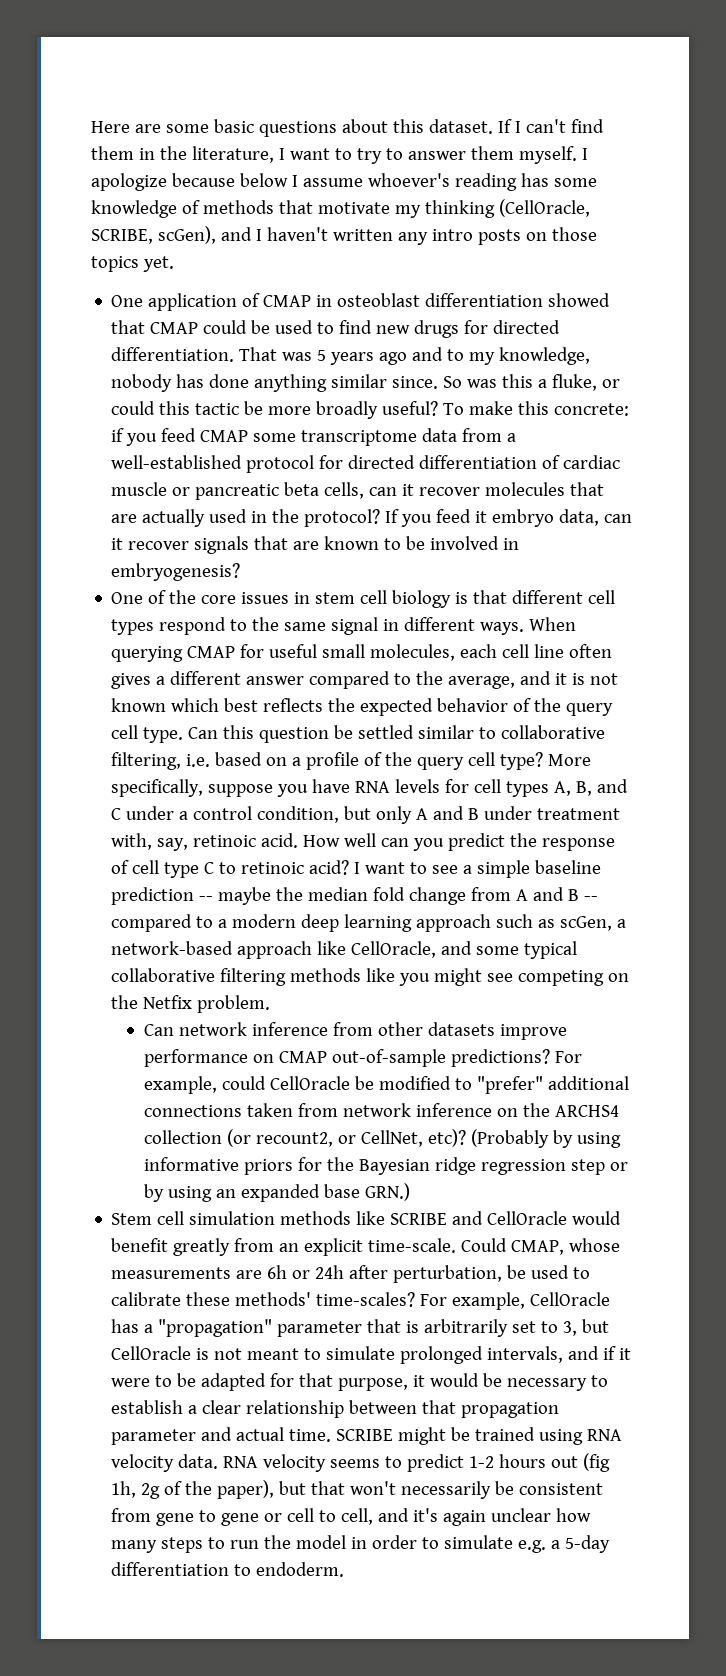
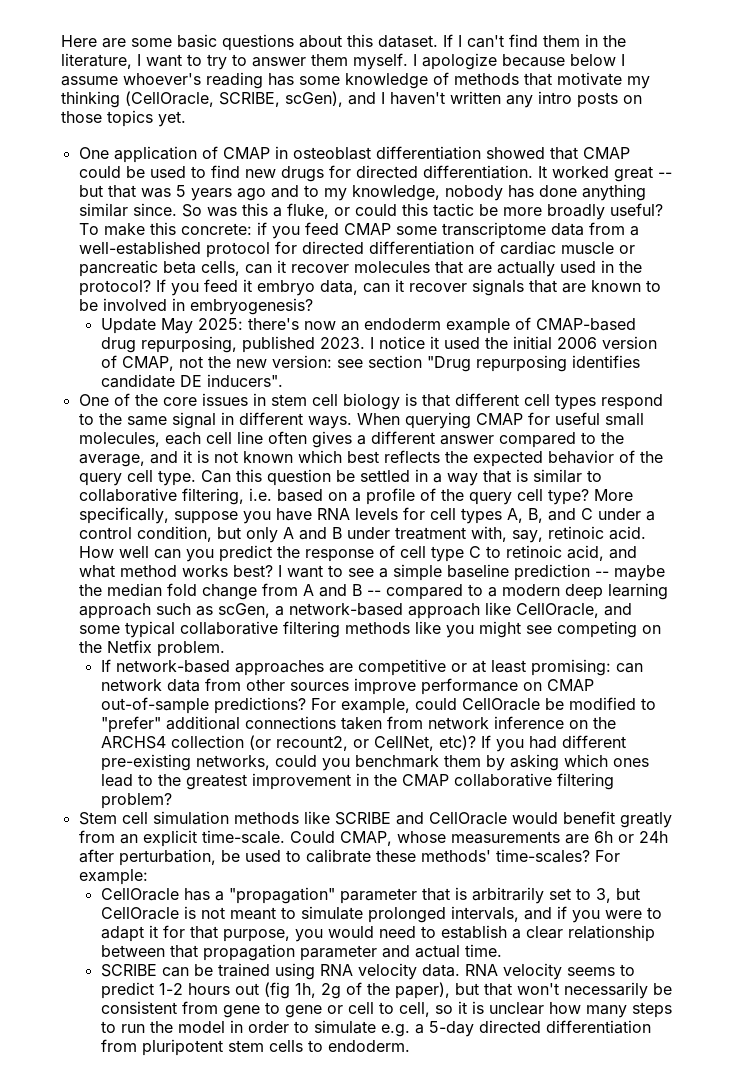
- That was 5 years ago and to my knowledge, nobody has done anything similar since.
+ It worked great -- but that was 5 years ago and to my knowledge, nobody has done anything similar since.
+ Update May 2025: there's now an endoderm example of CMAP-based drug repurposing, published 2023. I notice it used the initial 2006 version of CMAP, not the new version: see section "Drug repurposing identifies candidate DE inducers".
- Can this question be settled similar to collaborative filtering, i.e. based on a profile of the query cell type?
+ Can this question be settled in a way that is similar to collaborative filtering, i.e. based on a profile of the query cell type?
- How well can you predict the response of cell type C to retinoic acid?
+ How well can you predict the response of cell type C to retinoic acid, and what method works best?
- Can network inference from other datasets improve performance on CMAP out-of-sample predictions?
+ If network-based approaches are competitive or at least promising: can network data from other sources improve performance on CMAP out-of-sample predictions?
- (Probably by using informative priors for the Bayesian ridge regression step or by using an expanded base GRN.)
+ If you had different pre-existing networks, could you benchmark them by asking which ones lead to the greatest improvement in the CMAP collaborative filtering problem?
- For example, CellOracle has a "propagation" parameter that is arbitrarily set to 3, but CellOracle is not meant to simulate prolonged intervals, and if it were to be adapted for that purpose, it would be necessary to establish a clear relationship between that propagation parameter and actual time. SCRIBE might be trained using RNA velocity data.
+ For example:
+ CellOracle has a "propagation" parameter that is arbitrarily set to 3, but CellOracle is not meant to simulate prolonged intervals, and if you were to adapt it for that purpose, you would need to establish a clear relationship between that propagation parameter and actual time.
+ SCRIBE can be trained using RNA velocity data.
- RNA velocity seems to predict 1-2 hours out (fig 1h, 2g of the paper), but that won't necessarily be consistent from gene to gene or cell to cell, and it's again unclear how many steps to run the model in order to simulate e.g. a 5-day differentiation to endoderm.
+ RNA velocity seems to predict 1-2 hours out (fig 1h, 2g of the paper), but that won't necessarily be consistent from gene to gene or cell to cell, so it is unclear how many steps to run the model in order to simulate e.g. a 5-day directed differentiation from pluripotent stem cells to endoderm.

